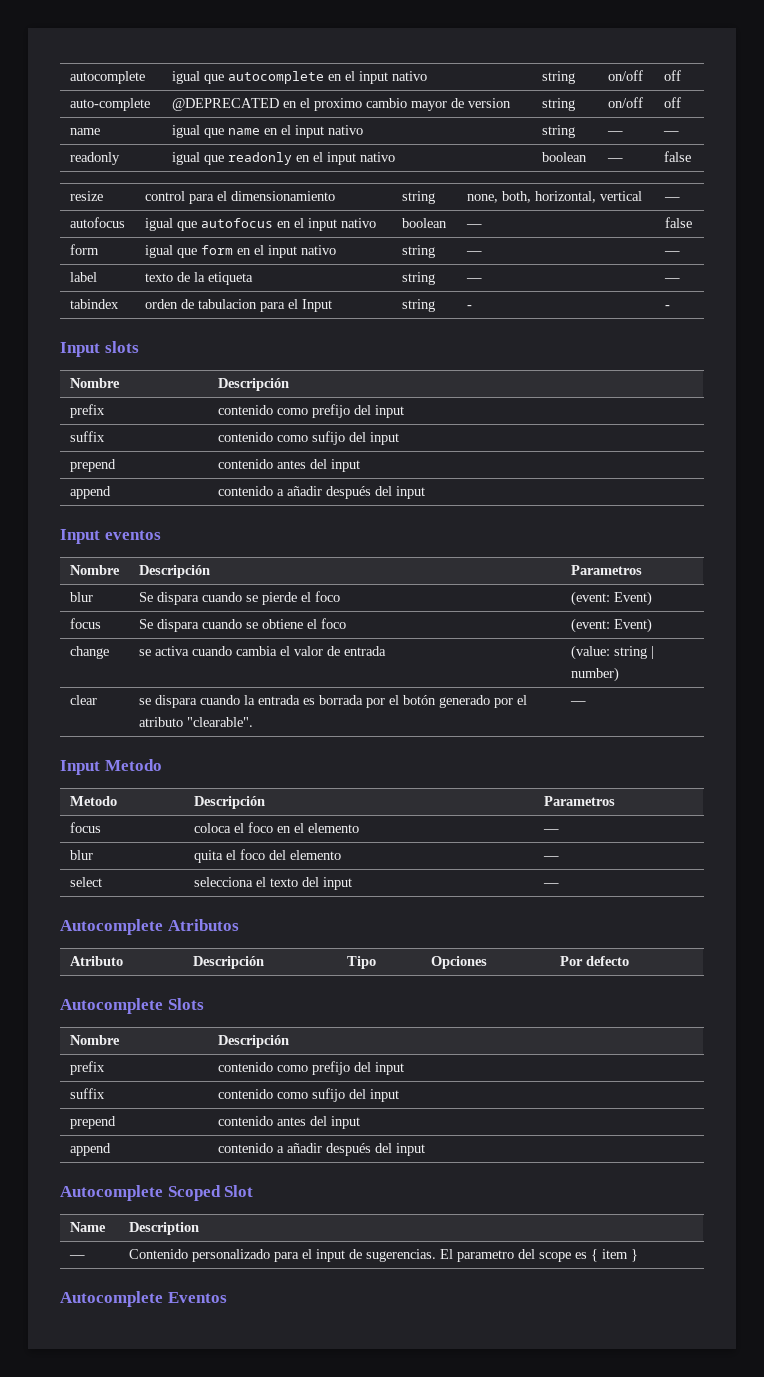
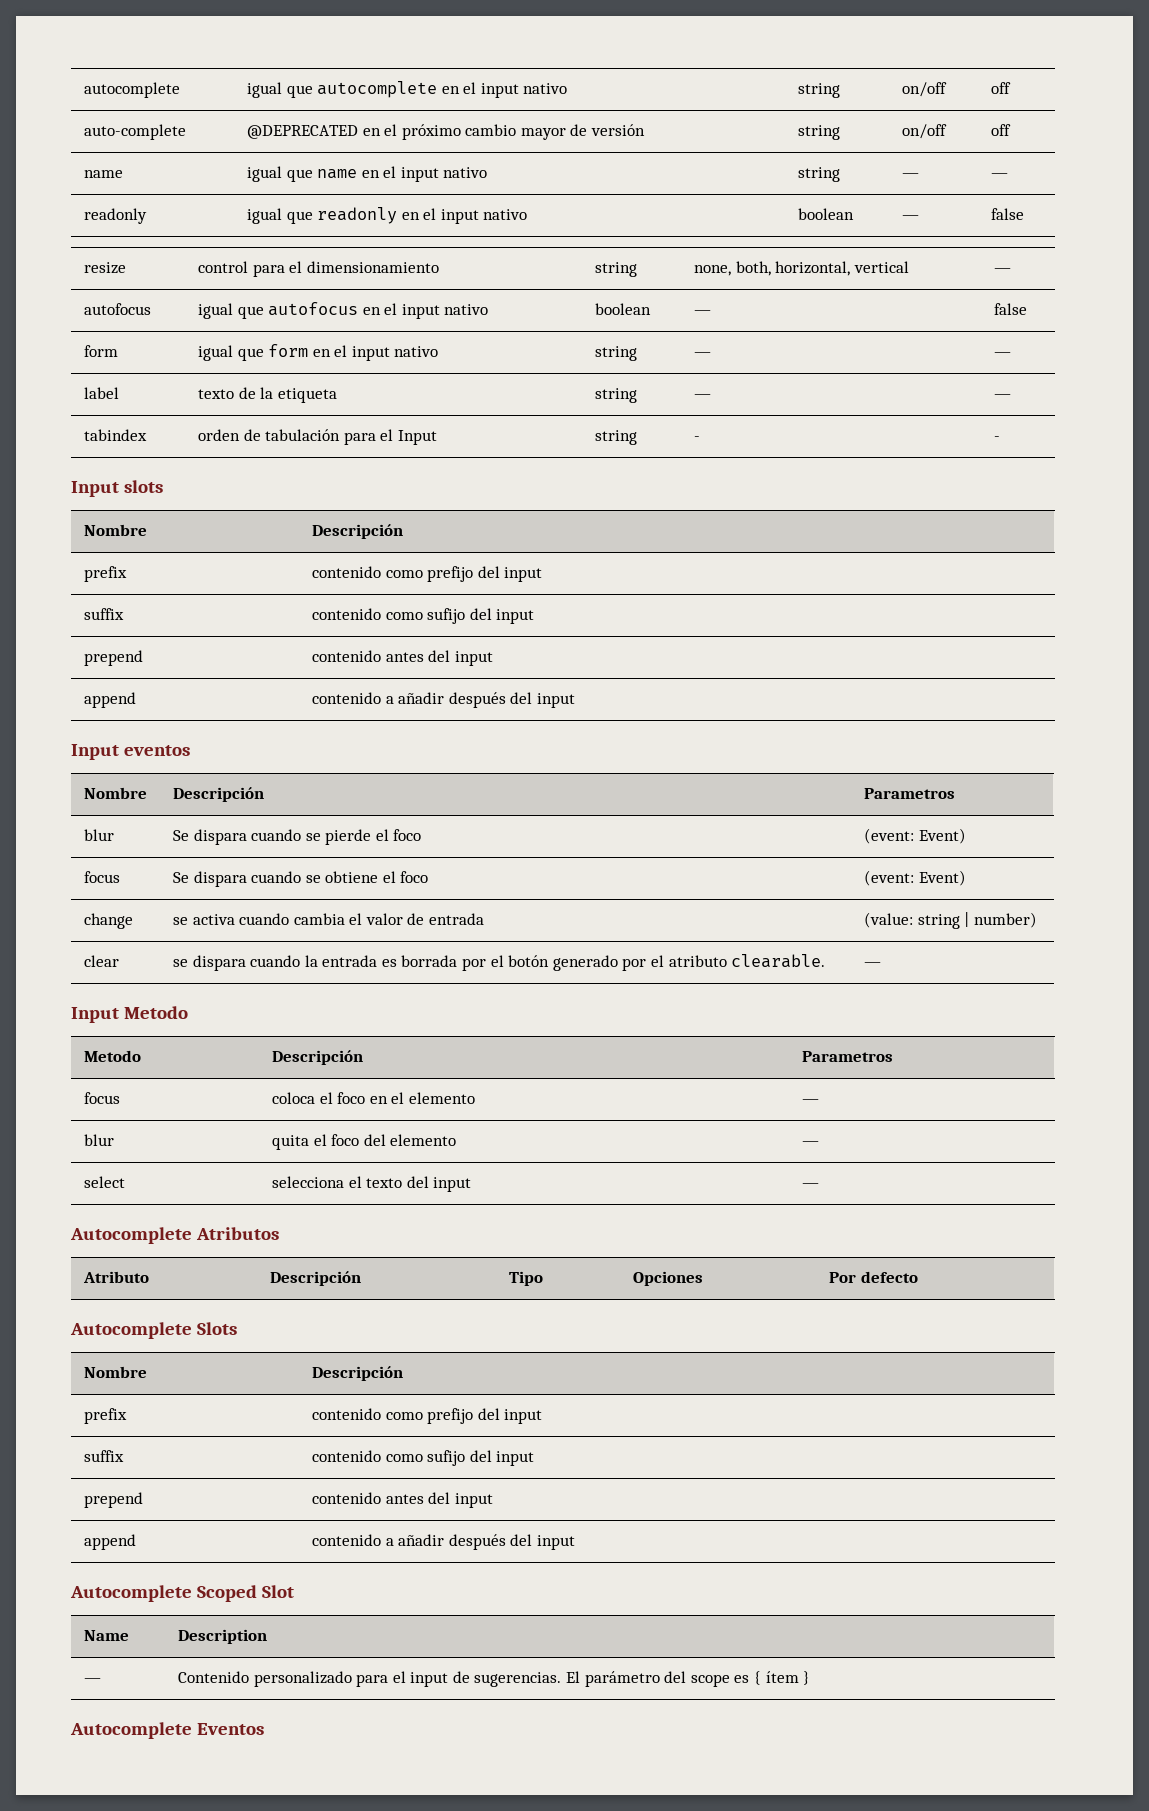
- auto-complete | @DEPRECATED en el proximo cambio mayor de version | string | on/off | off
+ auto-complete | @DEPRECATED en el próximo cambio mayor de versión | string | on/off | off
- tabindex | orden de tabulacion para el Input | string | - | -
+ tabindex | orden de tabulación para el Input | string | - | -
- clear | se dispara cuando la entrada es borrada por el botón generado por el atributo "clearable". | —
+ clear | se dispara cuando la entrada es borrada por el botón generado por el atributo clearable. | —
- — | Contenido personalizado para el input de sugerencias. El parametro del scope es { item }
+ — | Contenido personalizado para el input de sugerencias. El parámetro del scope es { ítem }

